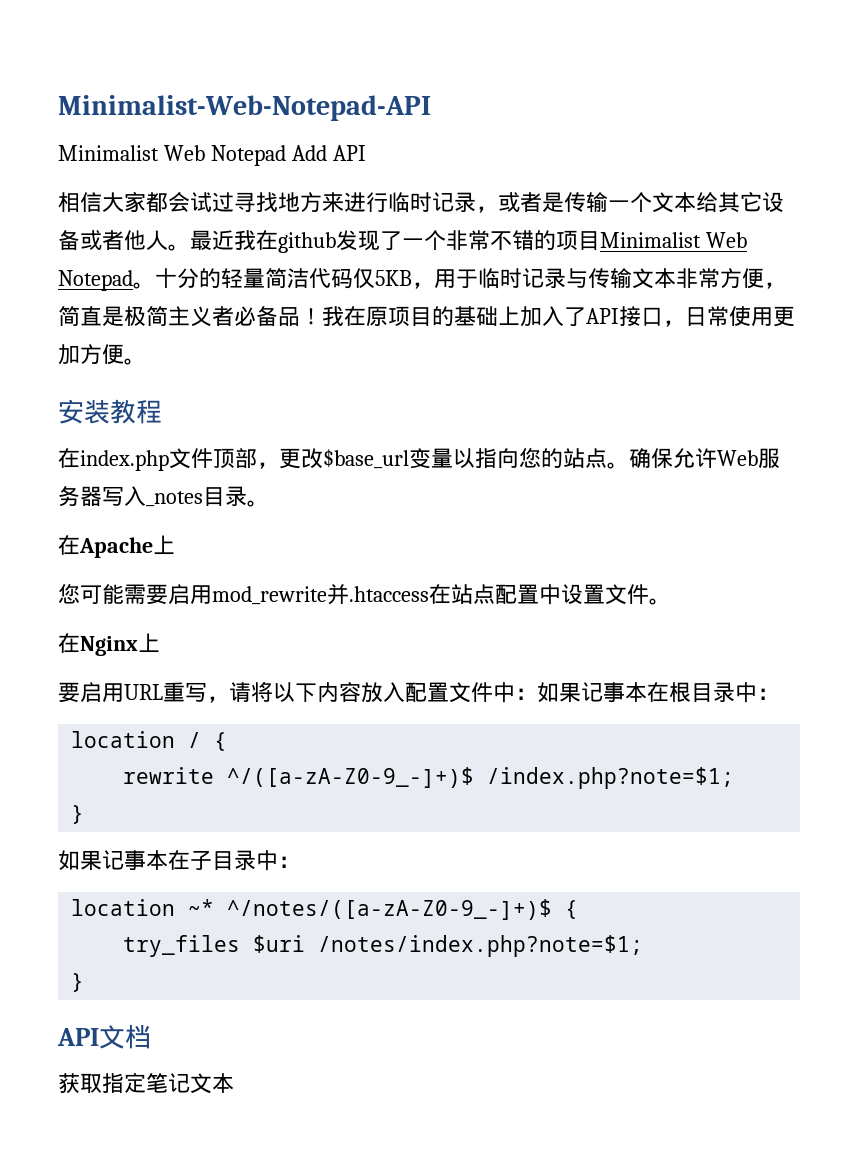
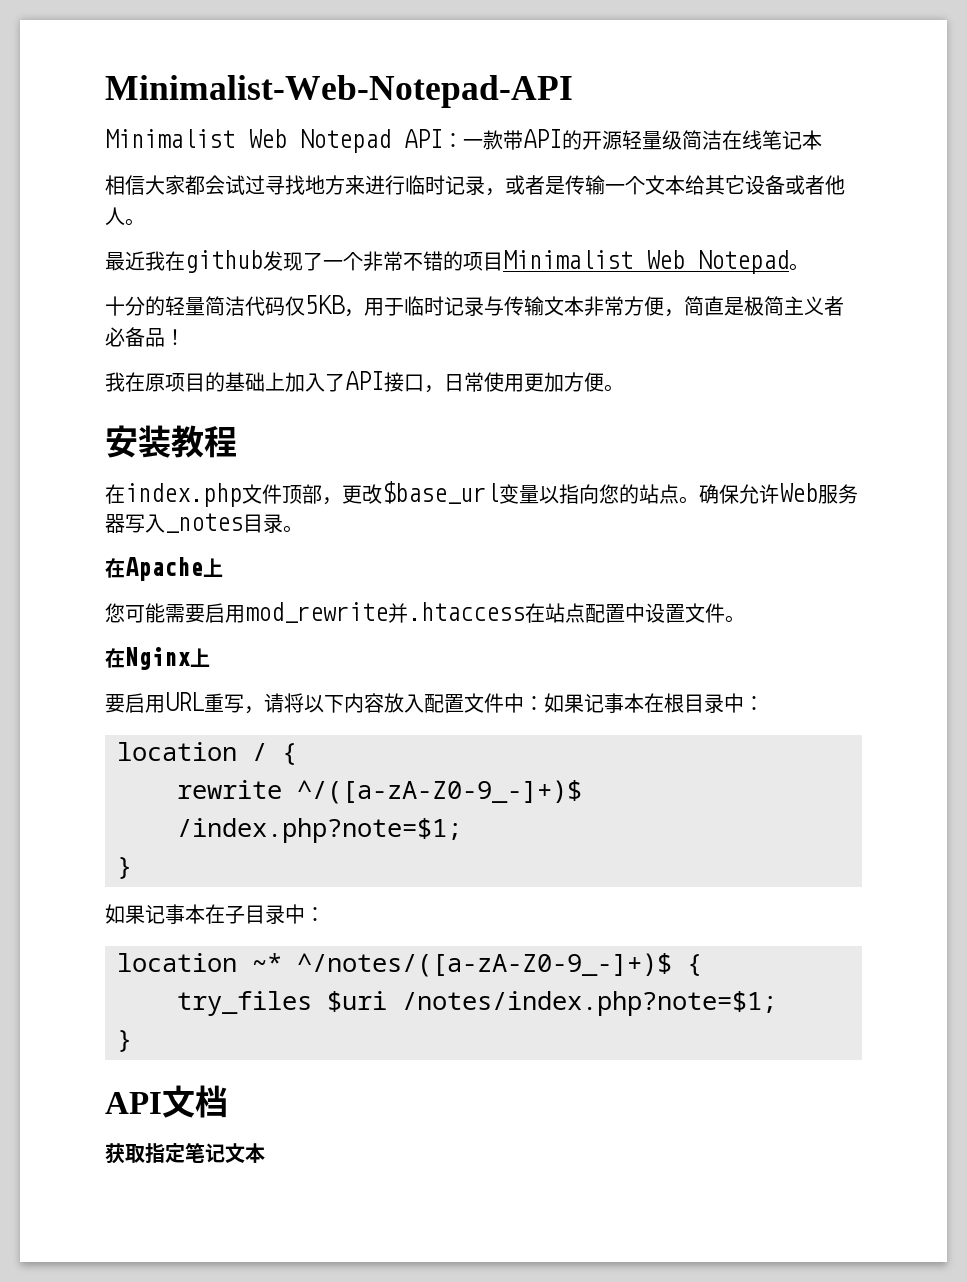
- Minimalist Web Notepad Add API
+ Minimalist Web Notepad API：一款带API的开源轻量级简洁在线笔记本
- 相信大家都会试过寻找地方来进行临时记录，或者是传输一个文本给其它设备或者他人。最近我在github发现了一个非常不错的项目Minimalist Web Notepad。十分的轻量简洁代码仅5KB，用于临时记录与传输文本非常方便，简直是极简主义者必备品！我在原项目的基础上加入了API接口，日常使用更加方便。
+ 相信大家都会试过寻找地方来进行临时记录，或者是传输一个文本给其它设备或者他人。
+ 最近我在github发现了一个非常不错的项目Minimalist Web Notepad。
+ 十分的轻量简洁代码仅5KB，用于临时记录与传输文本非常方便，简直是极简主义者必备品！
+ 我在原项目的基础上加入了API接口，日常使用更加方便。

